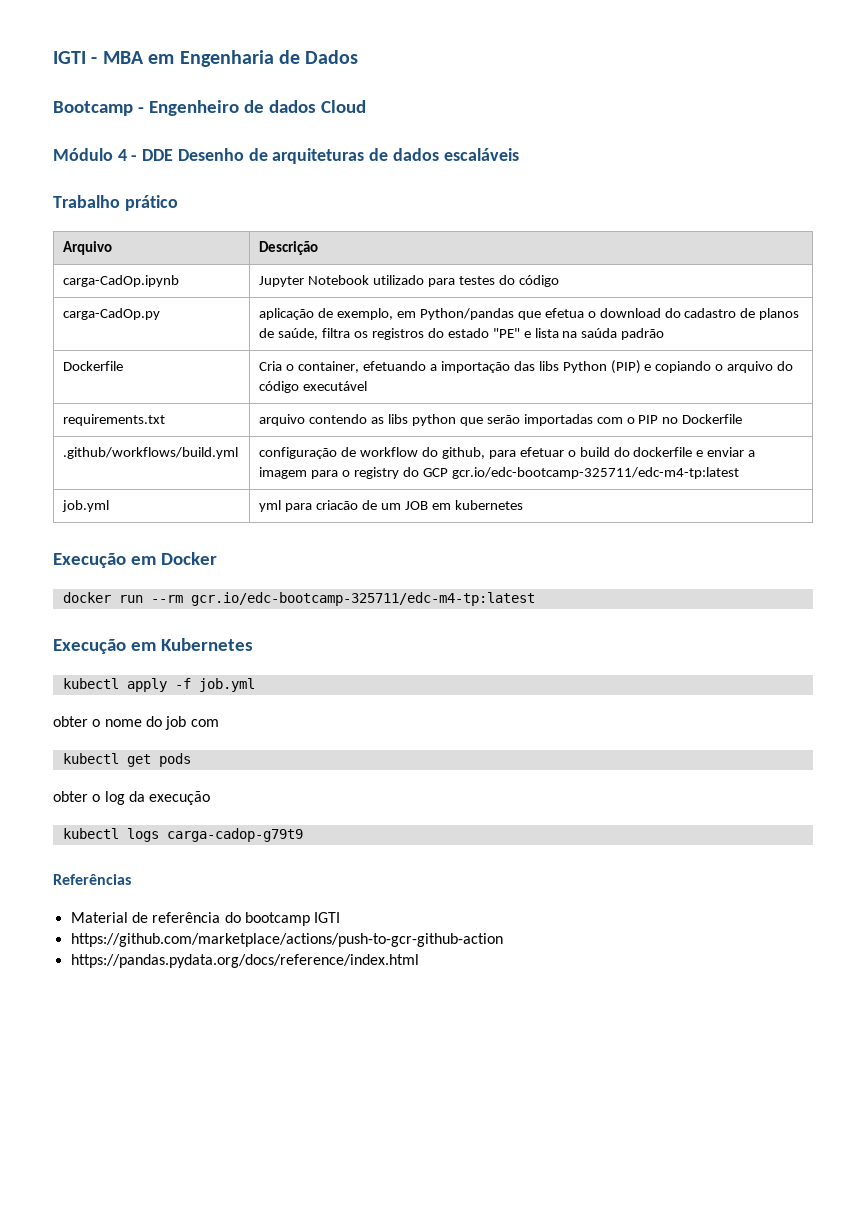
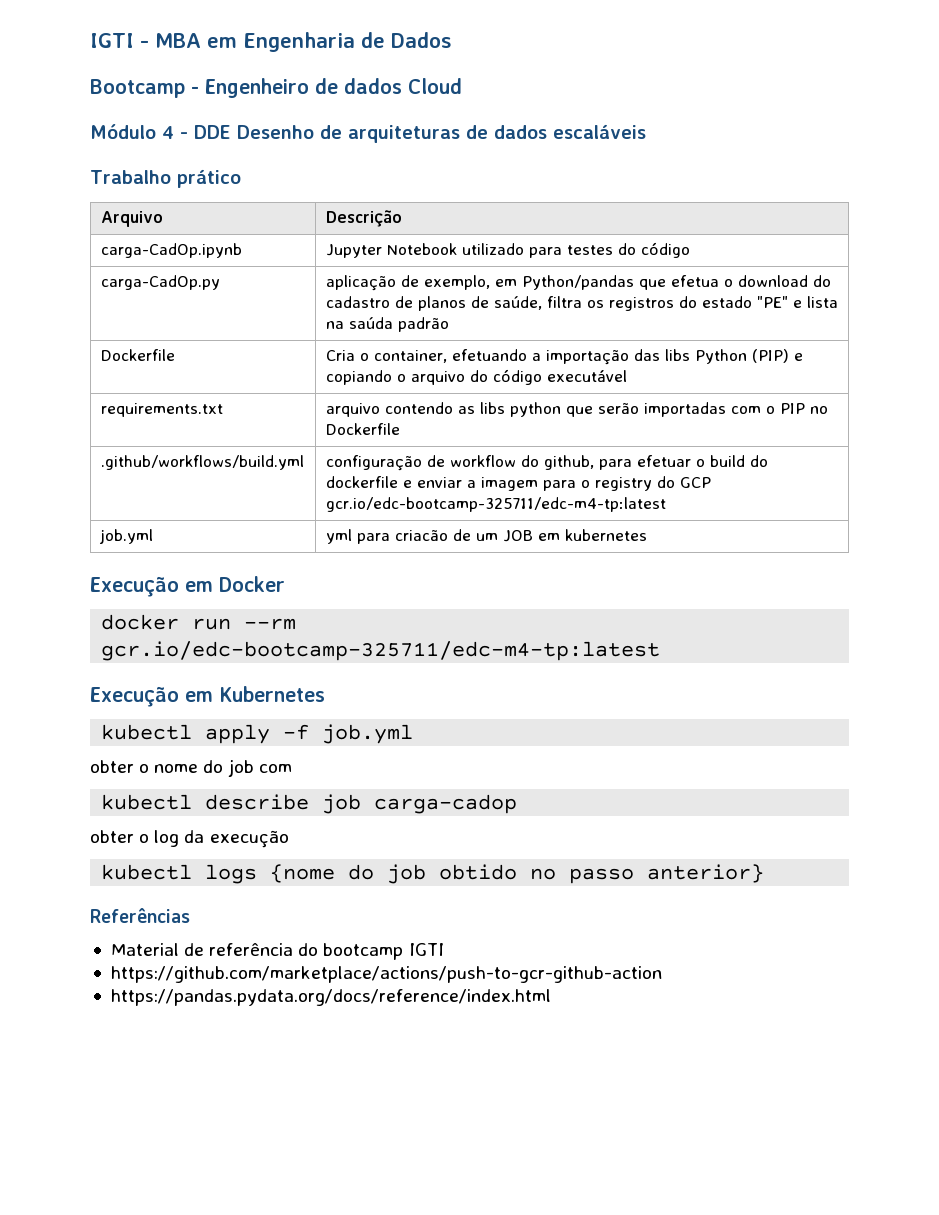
- kubectl get pods
+ kubectl describe job carga-cadop
- kubectl logs carga-cadop-g79t9
+ kubectl logs {nome do job obtido no passo anterior}

